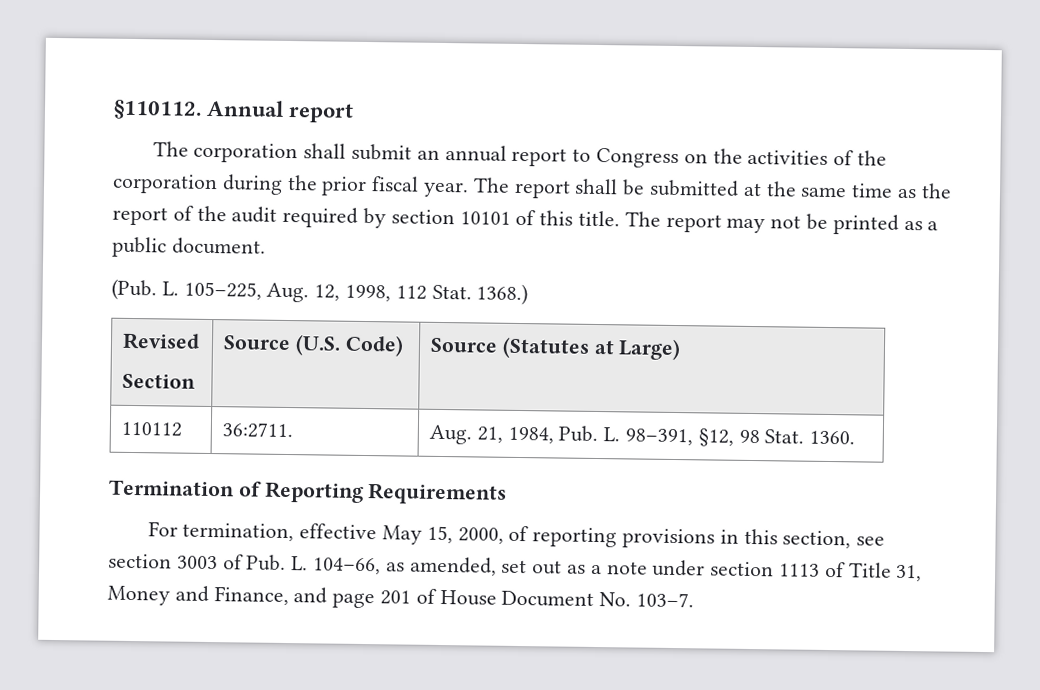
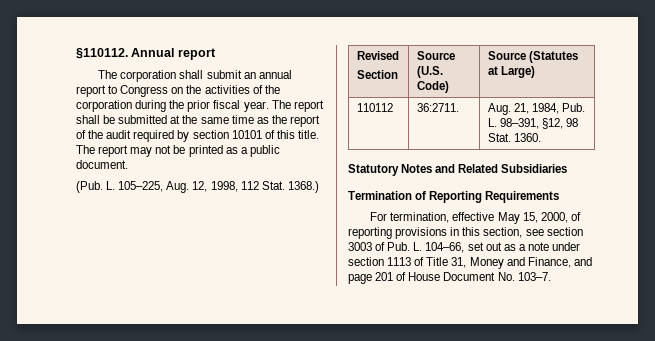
+ Statutory Notes and Related Subsidiaries
- For termination, effective May 15, 2000, of reporting provisions in this section, see section 3003 of Pub. L. 104–66, as amended, set out as a note under section 1113 of Title 31, Money and Finance, and page 201 of House Document No. 103–7.
+ For termination, effective May 15, 2000, of reporting provisions in this section, see section 3003 of Pub. L. 104–66, set out as a note under section 1113 of Title 31, Money and Finance, and page 201 of House Document No. 103–7.

